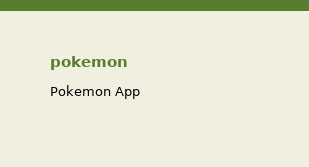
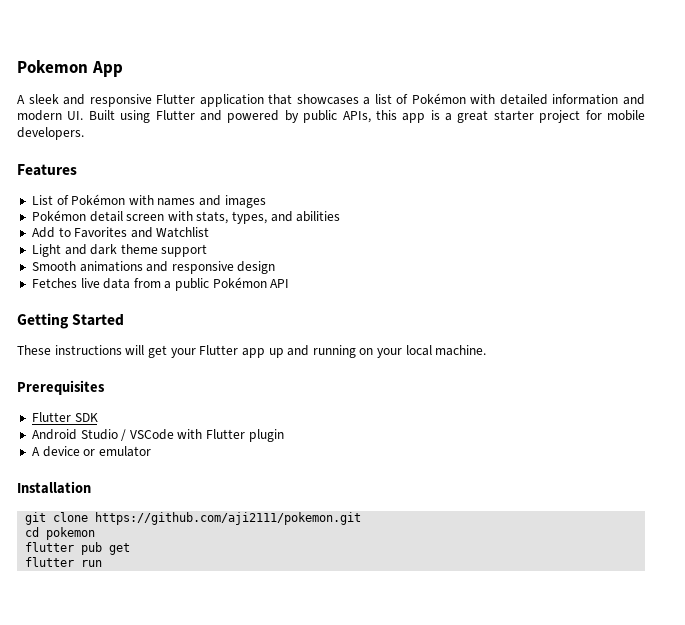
- pokemon
  Pokemon App
+ A sleek and responsive Flutter application that showcases a list of Pokémon with detailed information and modern UI. Built using Flutter and powered by public APIs, this app is a great starter project for mobile developers.
+ Features
+ List of Pokémon with names and images
+ Pokémon detail screen with stats, types, and abilities
+ Add to Favorites and Watchlist
+ Light and dark theme support
+ Smooth animations and responsive design
+ Fetches live data from a public Pokémon API
+ Getting Started
+ These instructions will get your Flutter app up and running on your local machine.
+ Prerequisites
+ Flutter SDK
+ Android Studio / VSCode with Flutter plugin
+ A device or emulator
+ Installation
+ git clone https://github.com/aji2111/pokemon.git
+ cd pokemon
+ flutter pub get
+ flutter run

